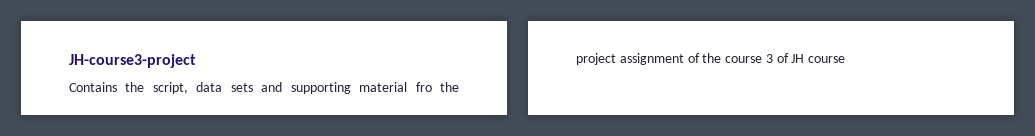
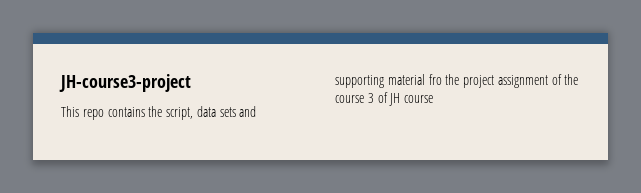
- Contains the script, data sets and supporting material fro the project assignment of the course 3 of JH course
+ This repo contains the script, data sets and supporting material fro the project assignment of the course 3 of JH course

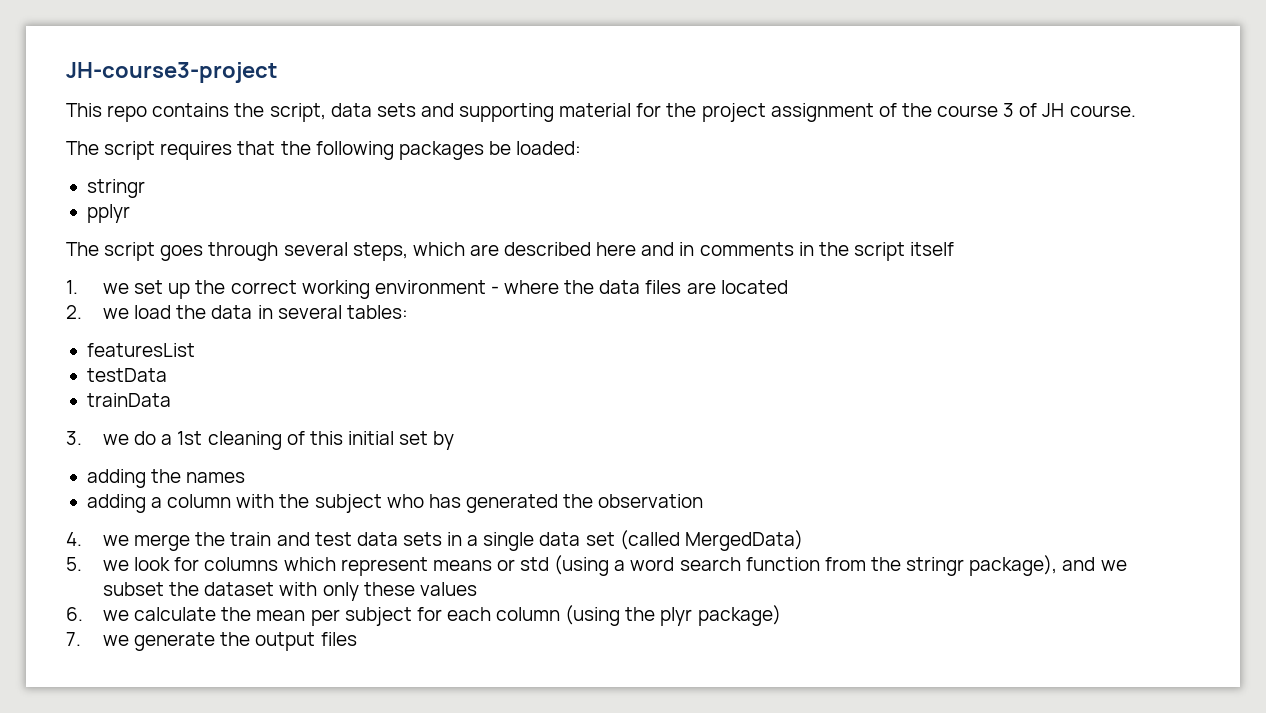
- This repo contains the script, data sets and supporting material fro the project assignment of the course 3 of JH course
+ This repo contains the script, data sets and supporting material for the project assignment of the course 3 of JH course.
+ The script requires that the following packages be loaded:
+ stringr
+ pplyr
+ The script goes through several steps, which are described here and in comments in the script itself
+ 1. we set up the correct working environment - where the data files are located
+ 2. we load the data in several tables:
+ featuresList
+ testData
+ trainData
+ 3. we do a 1st cleaning of this initial set by
+ adding the names
+ adding a column with the subject who has generated the observation
+ 4. we merge the train and test data sets in a single data set (called MergedData)
+ 5. we look for columns which represent means or std (using a word search function from the stringr package), and we subset the dataset with only these values
+ 6. we calculate the mean per subject for each column (using the plyr package)
+ 7. we generate the output files

